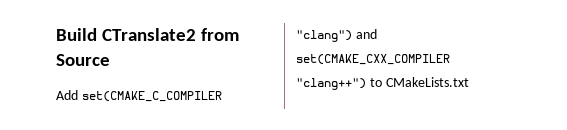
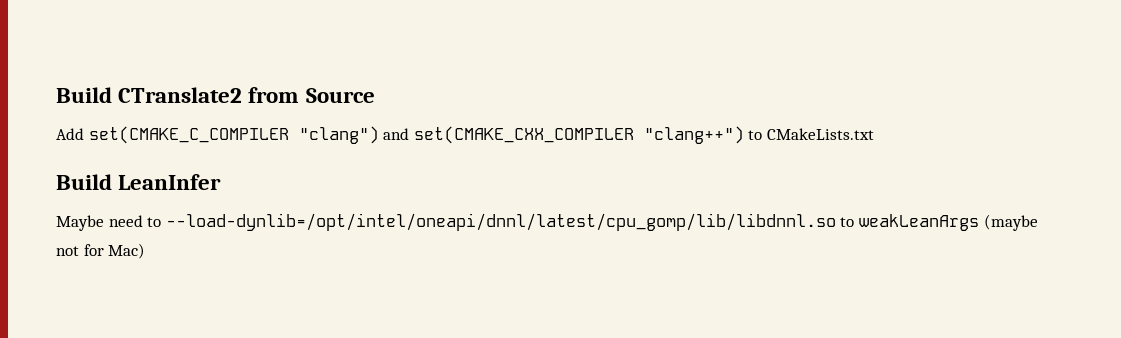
+ Build LeanInfer
+ Maybe need to --load-dynlib=/opt/intel/oneapi/dnnl/latest/cpu_gomp/lib/libdnnl.so to weakLeanArgs (maybe not for Mac)

